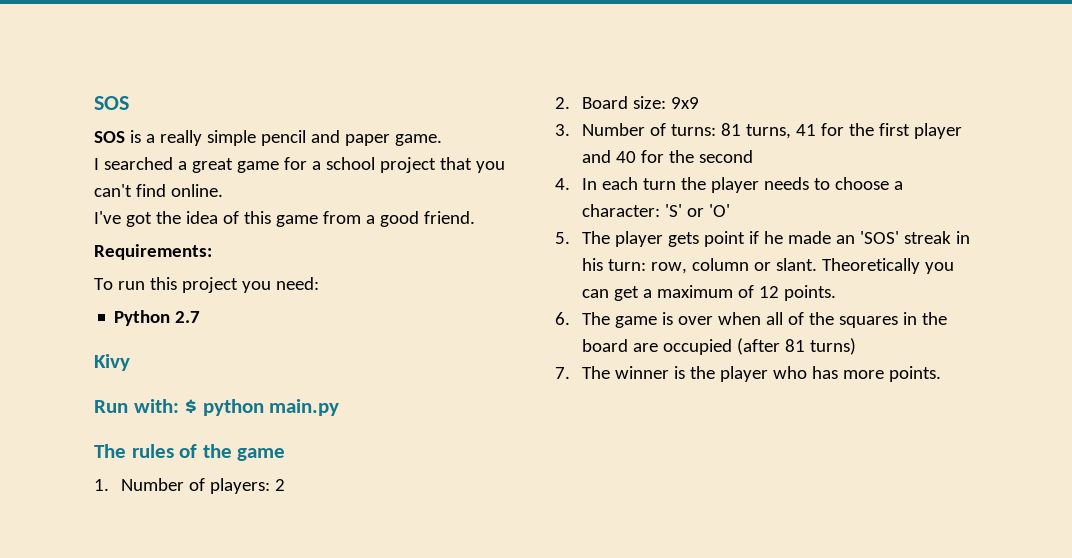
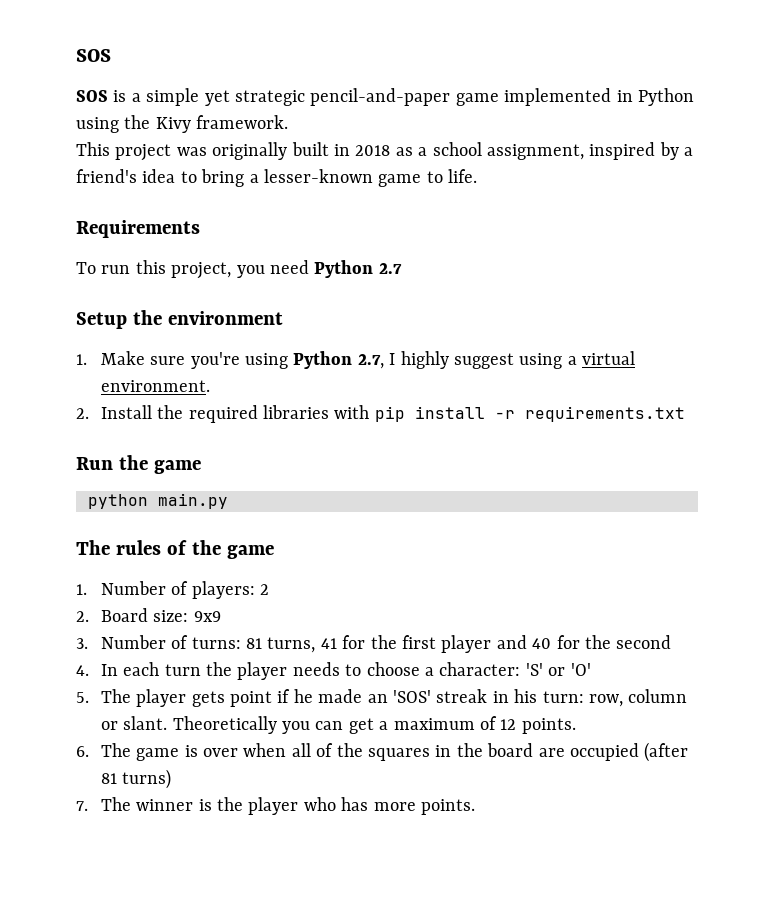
- SOS is a really simple pencil and paper game.
- I searched a great game for a school project that you can't find online.
- I've got the idea of this game from a good friend.
- Requirements:
+ SOS is a simple yet strategic pencil-and-paper game implemented in Python using the Kivy framework.
+ This project was originally built in 2018 as a school assignment, inspired by a friend's idea to bring a lesser-known game to life.
+ Requirements
- To run this project you need:
- Python 2.7
+ To run this project, you need Python 2.7
- Kivy
+ Setup the environment
+ 1. Make sure you're using Python 2.7, I highly suggest using a virtual environment.
+ 2. Install the required libraries with pip install -r requirements.txt
- Run with: $ python main.py
+ Run the game
+ python main.py

